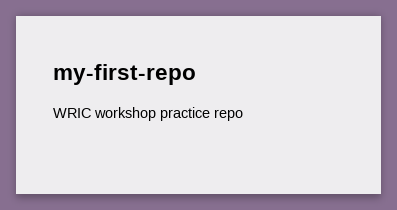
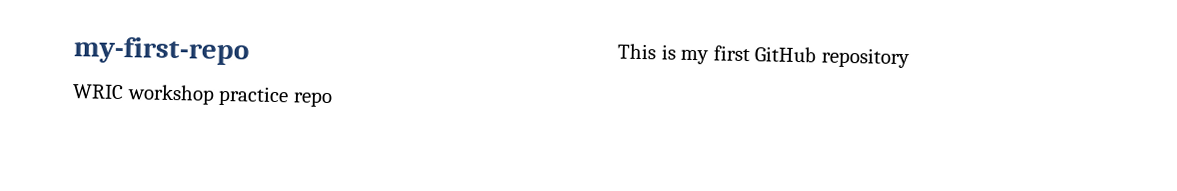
+ This is my first GitHub repository

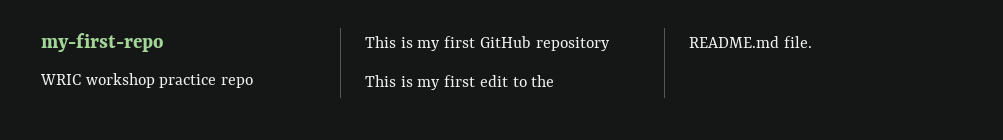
+ This is my first edit to the README.md file.

